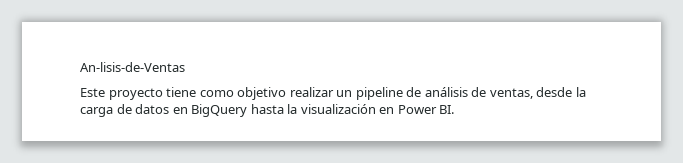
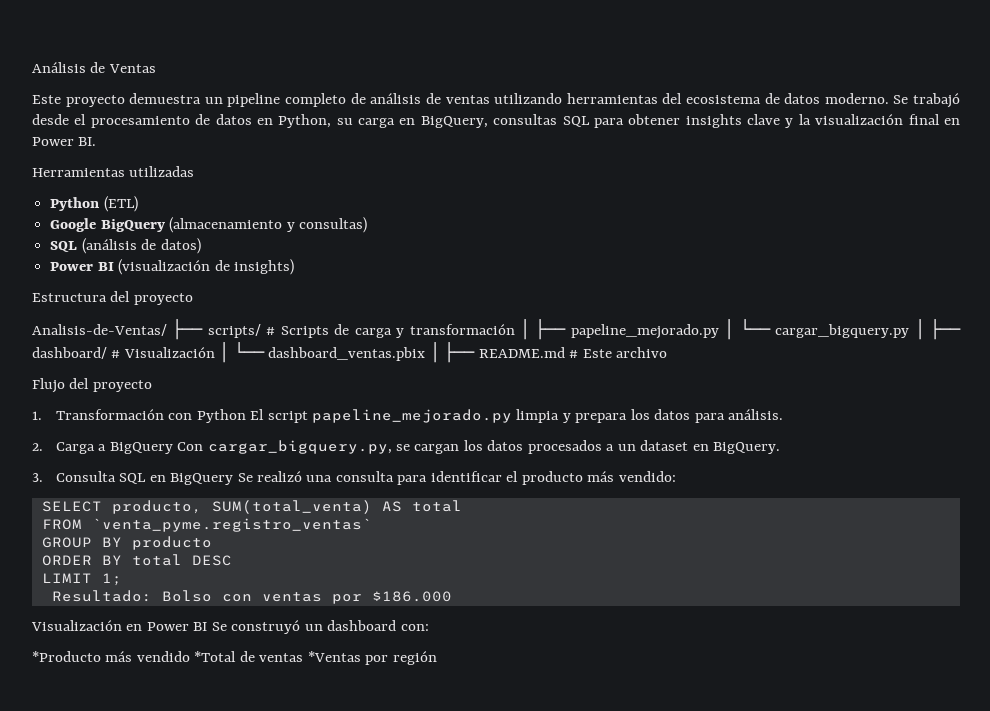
- An-lisis-de-Ventas
+ Análisis de Ventas
- Este proyecto tiene como objetivo realizar un pipeline de análisis de ventas, desde la carga de datos en BigQuery hasta la visualización en Power BI.
+ Este proyecto demuestra un pipeline completo de análisis de ventas utilizando herramientas del ecosistema de datos moderno. Se trabajó desde el procesamiento de datos en Python, su carga en BigQuery, consultas SQL para obtener insights clave y la visualización final en Power BI.
+ Herramientas utilizadas
+ Python (ETL)
+ Google BigQuery (almacenamiento y consultas)
+ SQL (análisis de datos)
+ Power BI (visualización de insights)
+ Estructura del proyecto
+ Analisis-de-Ventas/ ├── scripts/ # Scripts de carga y transformación │ ├── papeline_mejorado.py │ └── cargar_bigquery.py │ ├── dashboard/ # Visualización │ └── dashboard_ventas.pbix │ ├── README.md # Este archivo
+ Flujo del proyecto
+ 1. Transformación con Python El script papeline_mejorado.py limpia y prepara los datos para análisis.
+ 2. Carga a BigQuery Con cargar_bigquery.py, se cargan los datos procesados a un dataset en BigQuery.
+ 3. Consulta SQL en BigQuery Se realizó una consulta para identificar el producto más vendido:
+ SELECT producto, SUM(total_venta) AS total
+ FROM `venta_pyme.registro_ventas`
+ GROUP BY producto
+ ORDER BY total DESC
+ LIMIT 1;
+ Resultado: Bolso con ventas por $186.000
+ Visualización en Power BI Se construyó un dashboard con:
+ *Producto más vendido *Total de ventas *Ventas por región

